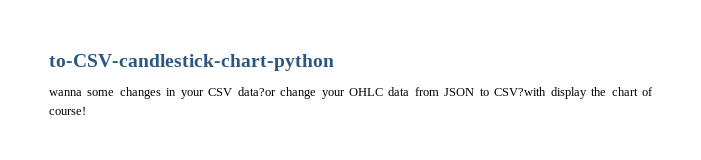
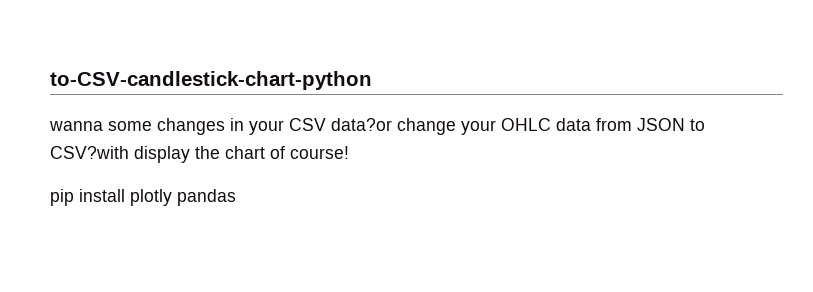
+ pip install plotly pandas

